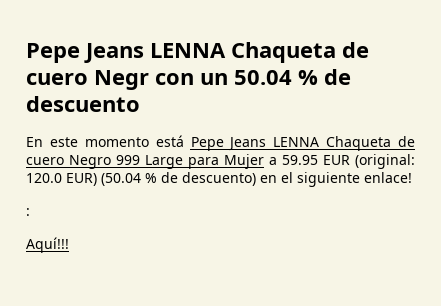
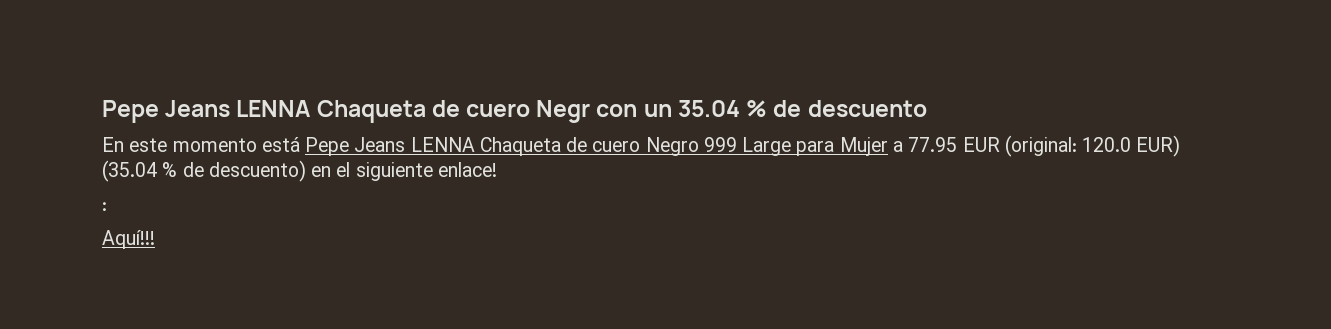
- Pepe Jeans LENNA Chaqueta de cuero Negr con un 50.04 % de descuento
+ Pepe Jeans LENNA Chaqueta de cuero Negr con un 35.04 % de descuento
- En este momento está Pepe Jeans LENNA Chaqueta de cuero Negro 999 Large para Mujer a 59.95 EUR (original: 120.0 EUR) (50.04 % de descuento) en el siguiente enlace!
+ En este momento está Pepe Jeans LENNA Chaqueta de cuero Negro 999 Large para Mujer a 77.95 EUR (original: 120.0 EUR) (35.04 % de descuento) en el siguiente enlace!

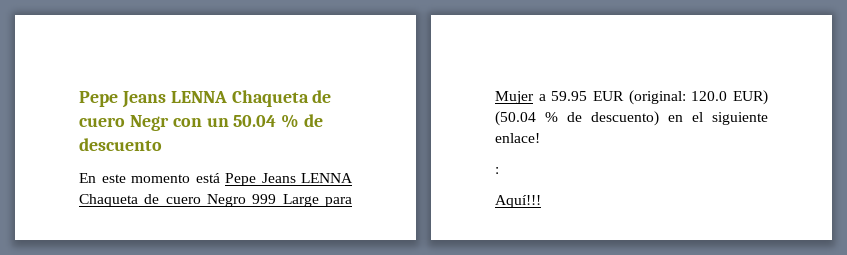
- Pepe Jeans LENNA Chaqueta de cuero Negr con un 35.04 % de descuento
+ Pepe Jeans LENNA Chaqueta de cuero Negr con un 50.04 % de descuento
- En este momento está Pepe Jeans LENNA Chaqueta de cuero Negro 999 Large para Mujer a 77.95 EUR (original: 120.0 EUR) (35.04 % de descuento) en el siguiente enlace!
+ En este momento está Pepe Jeans LENNA Chaqueta de cuero Negro 999 Large para Mujer a 59.95 EUR (original: 120.0 EUR) (50.04 % de descuento) en el siguiente enlace!

